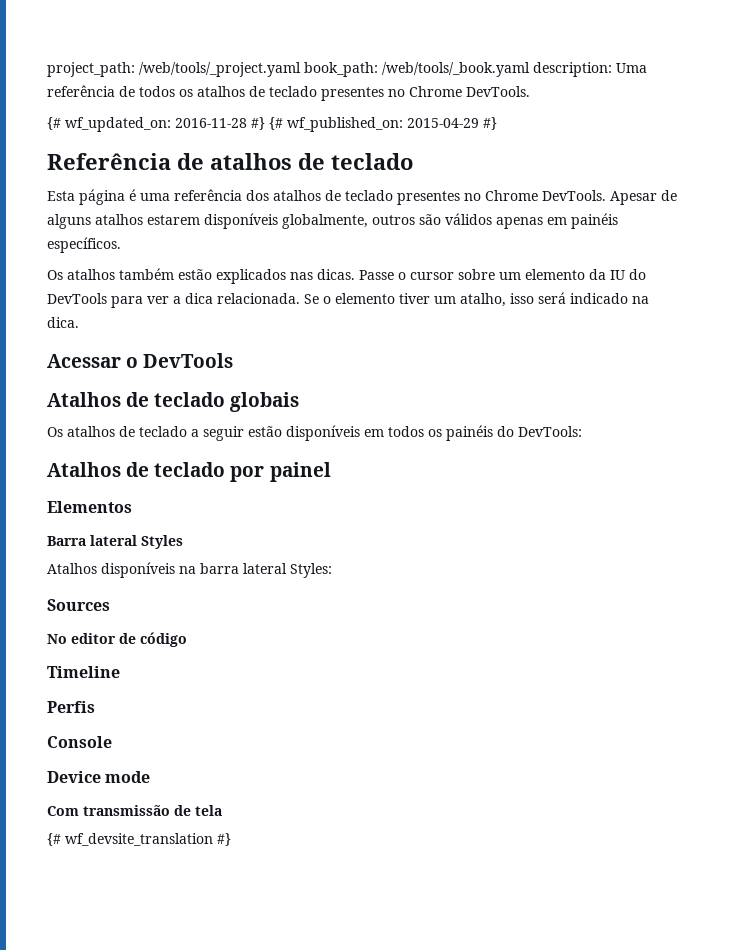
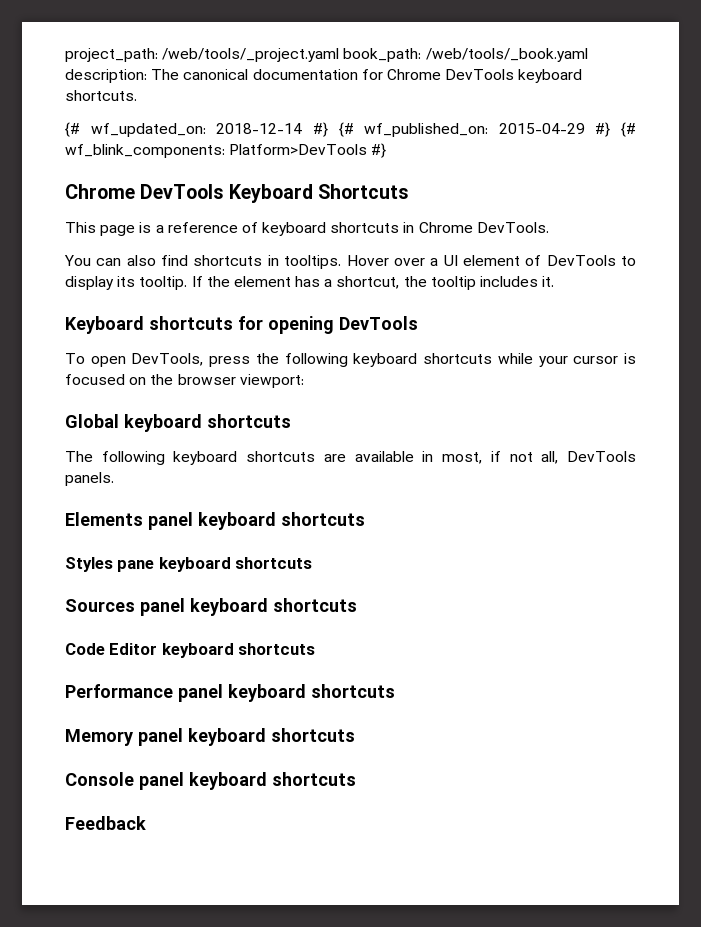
- project_path: /web/tools/_project.yaml book_path: /web/tools/_book.yaml description: Uma referência de todos os atalhos de teclado presentes no Chrome DevTools.
+ project_path: /web/tools/_project.yaml book_path: /web/tools/_book.yaml description: The canonical documentation for Chrome DevTools keyboard shortcuts.
- {# wf_updated_on: 2016-11-28 #} {# wf_published_on: 2015-04-29 #}
- Referência de atalhos de teclado
- Esta página é uma referência dos atalhos de teclado presentes no Chrome DevTools. Apesar de alguns atalhos estarem disponíveis globalmente, outros são válidos apenas em painéis específicos.
- Os atalhos também estão explicados nas dicas. Passe o cursor sobre um elemento da IU do DevTools para ver a dica relacionada. Se o elemento tiver um atalho, isso será indicado na dica.
- Acessar o DevTools
- Atalhos de teclado globais
- Os atalhos de teclado a seguir estão disponíveis em todos os painéis do DevTools:
- Atalhos de teclado por painel
- Elementos
- Barra lateral Styles
- Atalhos disponíveis na barra lateral Styles:
- Sources
- No editor de código
- Timeline
- Perfis
- Console
- Device mode
- Com transmissão de tela
- {# wf_devsite_translation #}
+ {# wf_updated_on: 2018-12-14 #} {# wf_published_on: 2015-04-29 #} {# wf_blink_components: Platform>DevTools #}
+ Chrome DevTools Keyboard Shortcuts
+ This page is a reference of keyboard shortcuts in Chrome DevTools.
+ You can also find shortcuts in tooltips. Hover over a UI element of DevTools to display its tooltip. If the element has a shortcut, the tooltip includes it.
+ Keyboard shortcuts for opening DevTools
+ To open DevTools, press the following keyboard shortcuts while your cursor is focused on the browser viewport:
+ Global keyboard shortcuts
+ The following keyboard shortcuts are available in most, if not all, DevTools panels.
+ Elements panel keyboard shortcuts
+ Styles pane keyboard shortcuts
+ Sources panel keyboard shortcuts
+ Code Editor keyboard shortcuts
+ Performance panel keyboard shortcuts
+ Memory panel keyboard shortcuts
+ Console panel keyboard shortcuts
+ Feedback

